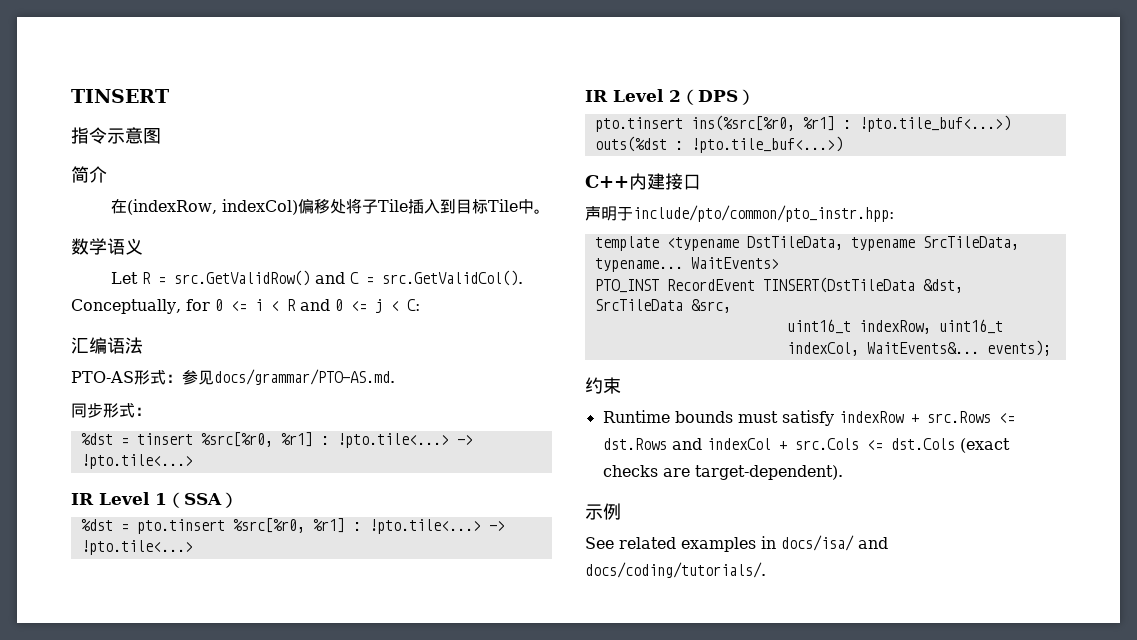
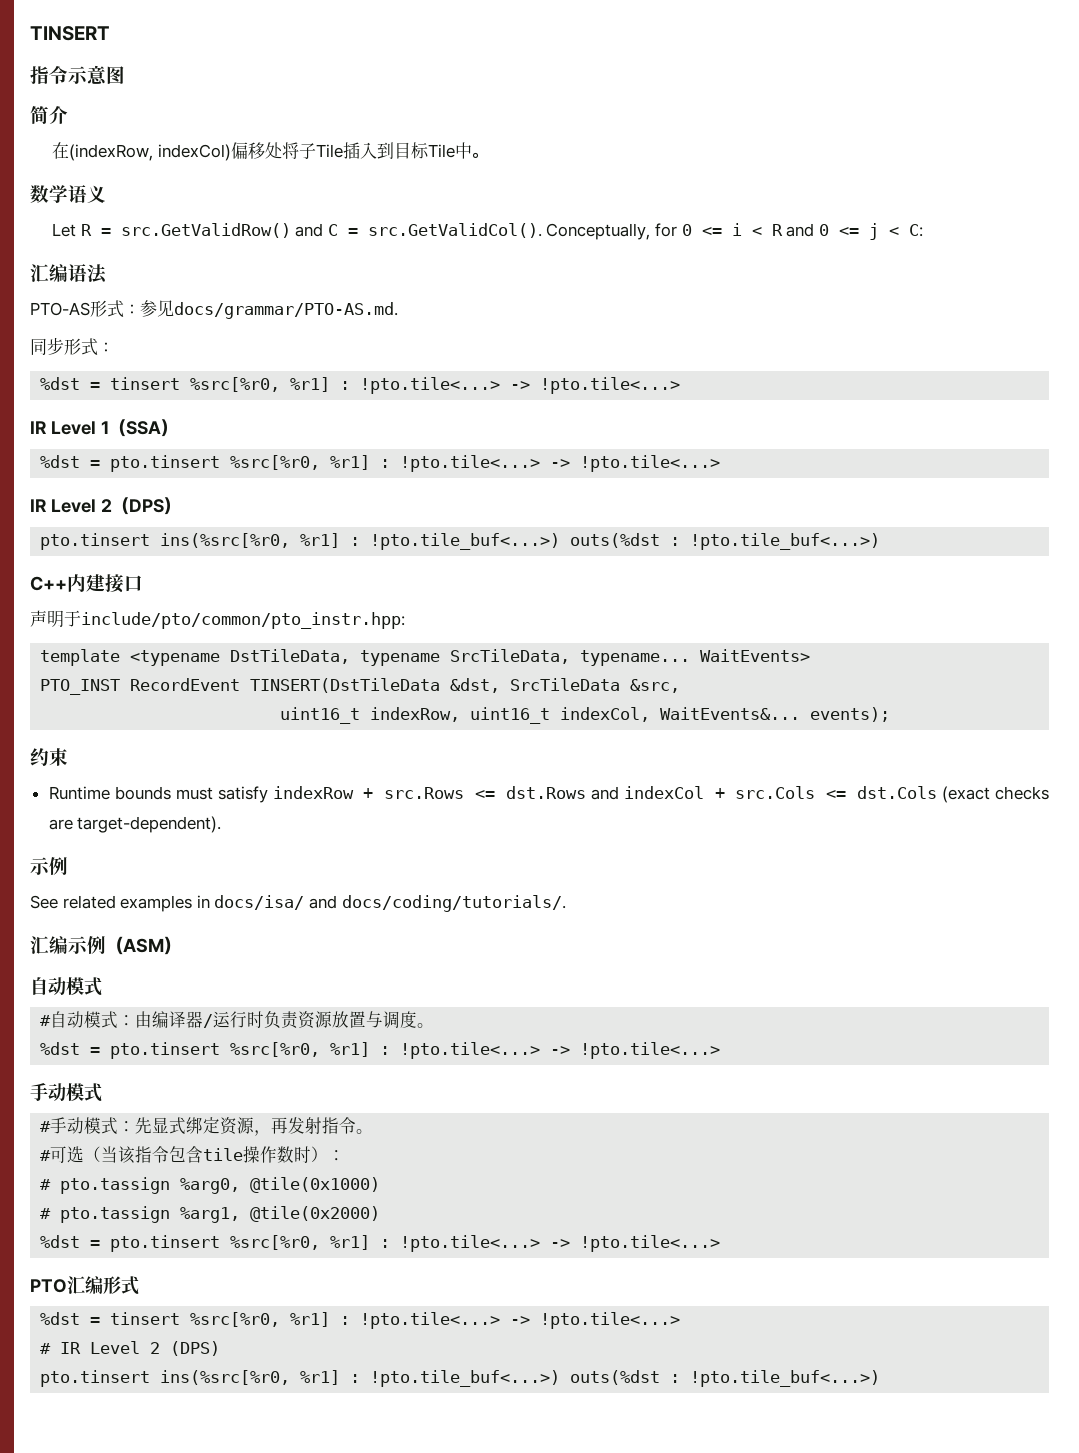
+ 汇编示例（ASM）
+ 自动模式
+ #自动模式：由编译器/运行时负责资源放置与调度。
+ %dst = pto.tinsert %src[%r0, %r1] : !pto.tile<...> -> !pto.tile<...>
+ 手动模式
+ #手动模式：先显式绑定资源，再发射指令。
+ #可选（当该指令包含tile操作数时）：
+ # pto.tassign %arg0, @tile(0x1000)
+ # pto.tassign %arg1, @tile(0x2000)
+ %dst = pto.tinsert %src[%r0, %r1] : !pto.tile<...> -> !pto.tile<...>
+ PTO汇编形式
+ %dst = tinsert %src[%r0, %r1] : !pto.tile<...> -> !pto.tile<...>
+ # IR Level 2 (DPS)
+ pto.tinsert ins(%src[%r0, %r1] : !pto.tile_buf<...>) outs(%dst : !pto.tile_buf<...>)

